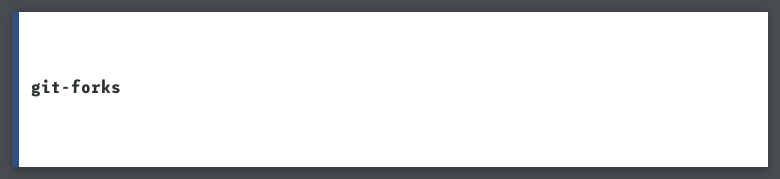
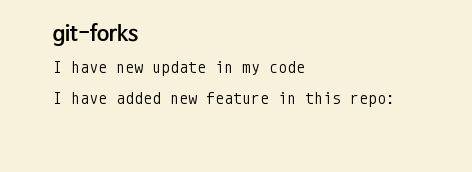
+ I have new update in my code
+ I have added new feature in this repo:

